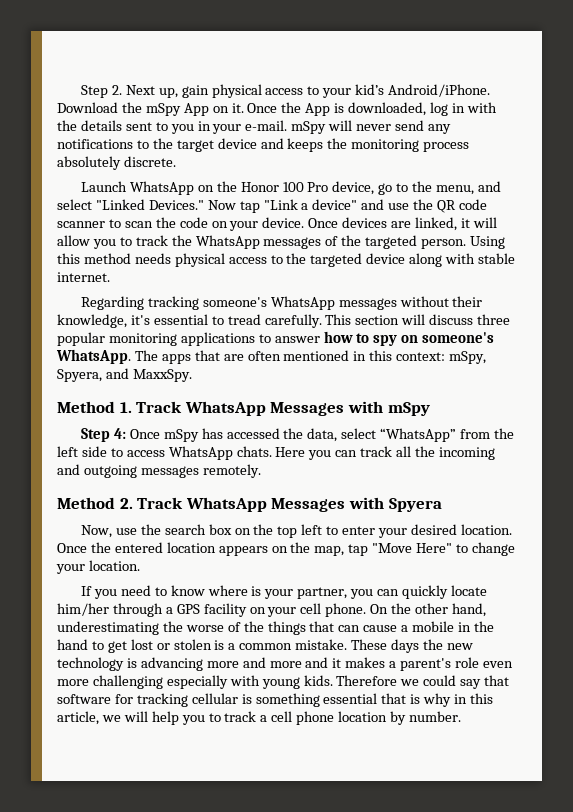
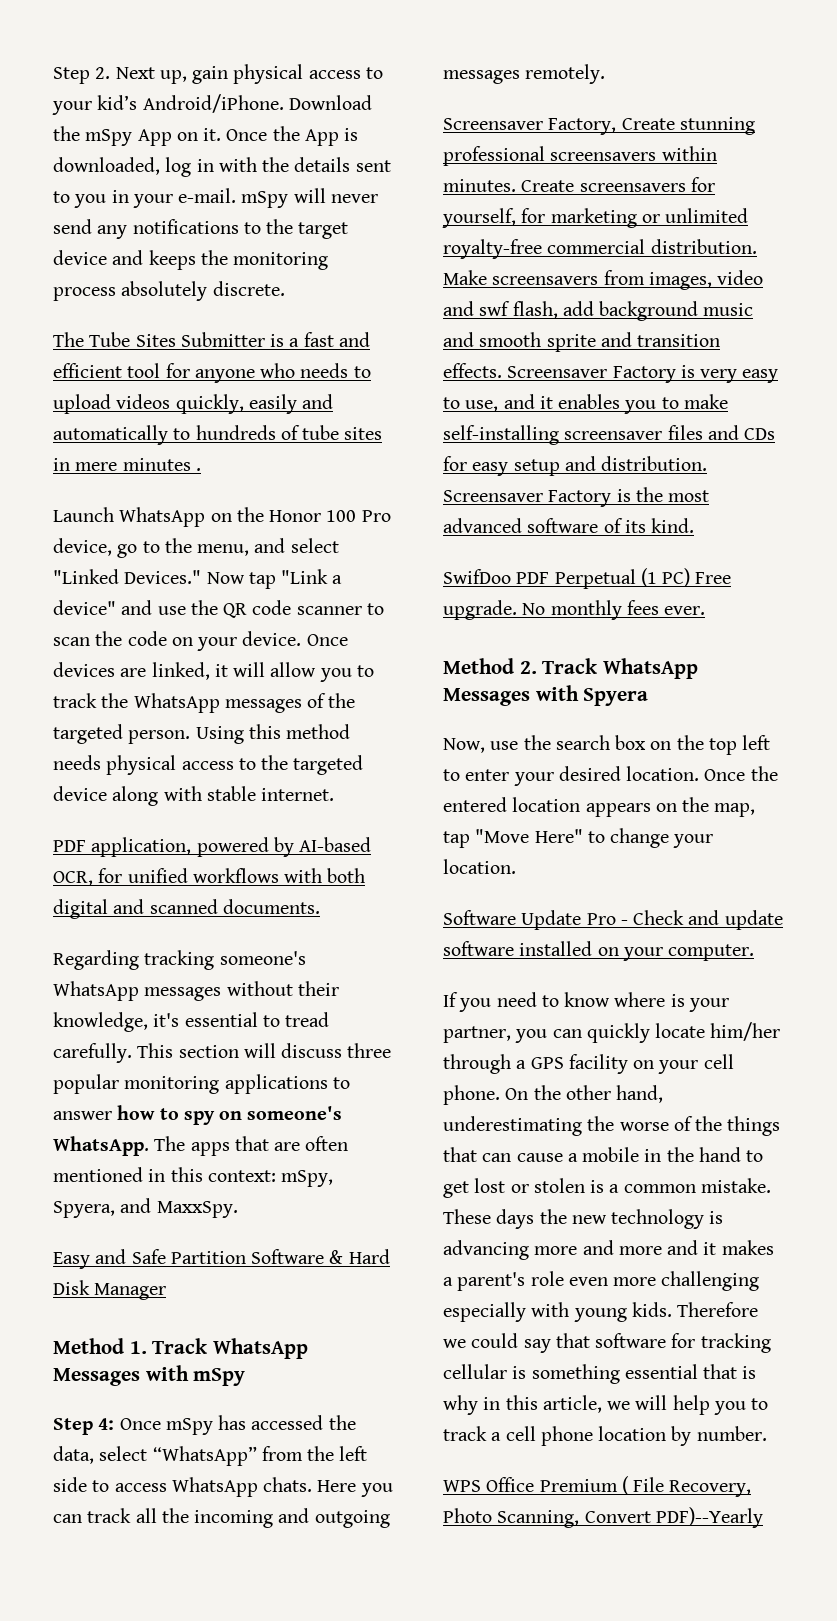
+ The Tube Sites Submitter is a fast and efficient tool for anyone who needs to upload videos quickly, easily and automatically to hundreds of tube sites in mere minutes .
+ PDF application, powered by AI-based OCR, for unified workflows with both digital and scanned documents.
+ Easy and Safe Partition Software & Hard Disk Manager
+ Screensaver Factory, Create stunning professional screensavers within minutes. Create screensavers for yourself, for marketing or unlimited royalty-free commercial distribution. Make screensavers from images, video and swf flash, add background music and smooth sprite and transition effects. Screensaver Factory is very easy to use, and it enables you to make self-installing screensaver files and CDs for easy setup and distribution. Screensaver Factory is the most advanced software of its kind.
+ SwifDoo PDF Perpetual (1 PC) Free upgrade. No monthly fees ever.
+ Software Update Pro - Check and update software installed on your computer.
+ WPS Office Premium ( File Recovery, Photo Scanning, Convert PDF)--Yearly

